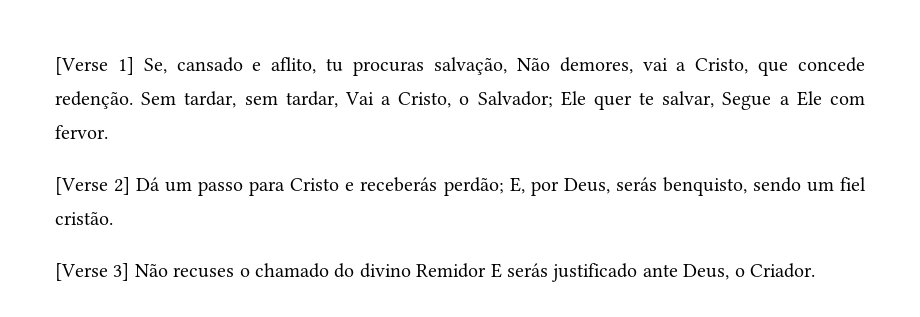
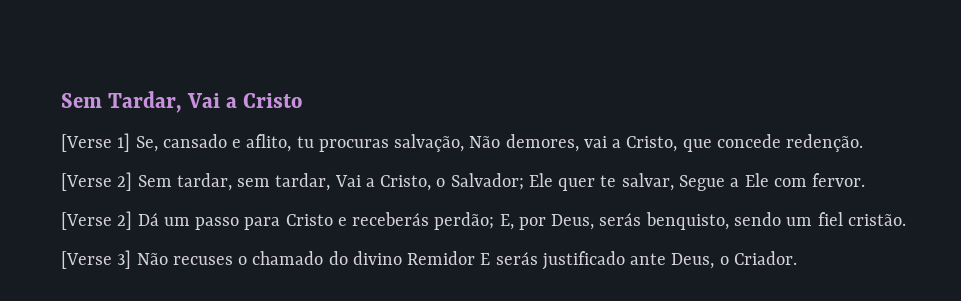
+ Sem Tardar, Vai a Cristo
- [Verse 1] Se, cansado e aflito, tu procuras salvação, Não demores, vai a Cristo, que concede redenção. Sem tardar, sem tardar, Vai a Cristo, o Salvador; Ele quer te salvar, Segue a Ele com fervor.
+ [Verse 1] Se, cansado e aflito, tu procuras salvação, Não demores, vai a Cristo, que concede redenção.
+ [Verse 2] Sem tardar, sem tardar, Vai a Cristo, o Salvador; Ele quer te salvar, Segue a Ele com fervor.

